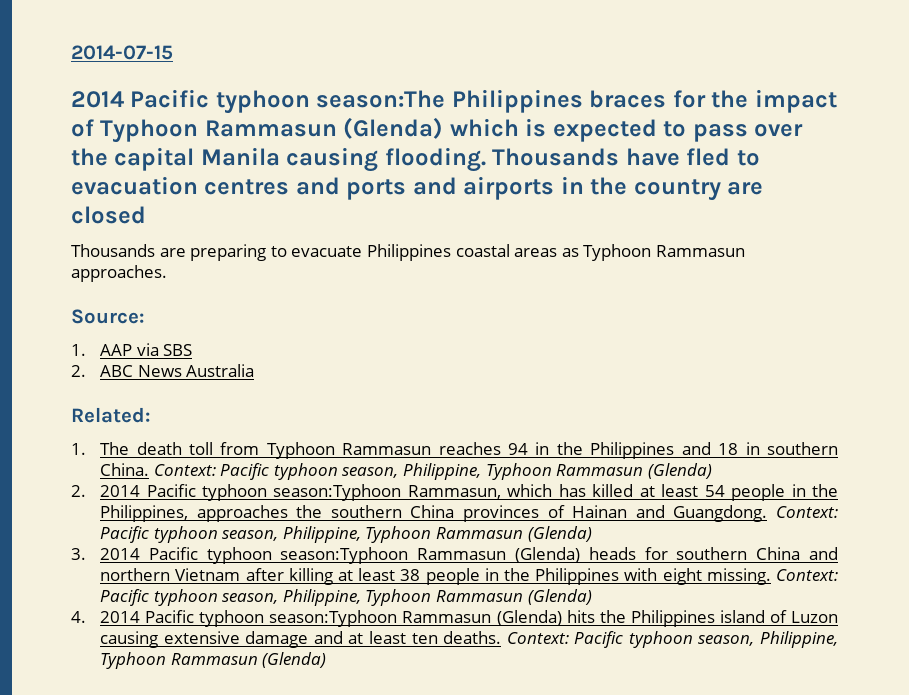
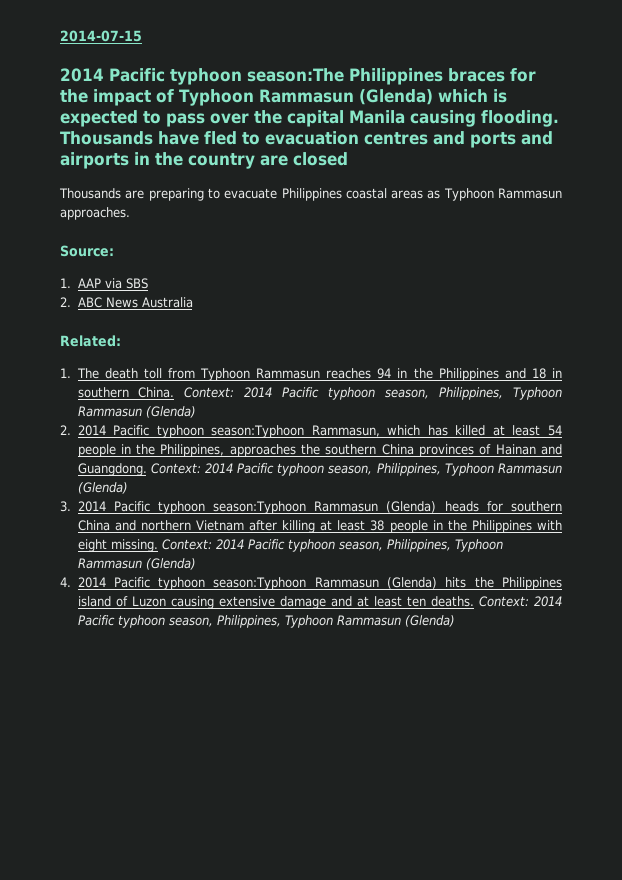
- 1. The death toll from Typhoon Rammasun reaches 94 in the Philippines and 18 in southern China. Context: Pacific typhoon season, Philippine, Typhoon Rammasun (Glenda)
+ 1. The death toll from Typhoon Rammasun reaches 94 in the Philippines and 18 in southern China. Context: 2014 Pacific typhoon season, Philippines, Typhoon Rammasun (Glenda)
- 2. 2014 Pacific typhoon season:Typhoon Rammasun, which has killed at least 54 people in the Philippines, approaches the southern China provinces of Hainan and Guangdong. Context: Pacific typhoon season, Philippine, Typhoon Rammasun (Glenda)
+ 2. 2014 Pacific typhoon season:Typhoon Rammasun, which has killed at least 54 people in the Philippines, approaches the southern China provinces of Hainan and Guangdong. Context: 2014 Pacific typhoon season, Philippines, Typhoon Rammasun (Glenda)
- 3. 2014 Pacific typhoon season:Typhoon Rammasun (Glenda) heads for southern China and northern Vietnam after killing at least 38 people in the Philippines with eight missing. Context: Pacific typhoon season, Philippine, Typhoon Rammasun (Glenda)
+ 3. 2014 Pacific typhoon season:Typhoon Rammasun (Glenda) heads for southern China and northern Vietnam after killing at least 38 people in the Philippines with eight missing. Context: 2014 Pacific typhoon season, Philippines, Typhoon Rammasun (Glenda)
- 4. 2014 Pacific typhoon season:Typhoon Rammasun (Glenda) hits the Philippines island of Luzon causing extensive damage and at least ten deaths. Context: Pacific typhoon season, Philippine, Typhoon Rammasun (Glenda)
+ 4. 2014 Pacific typhoon season:Typhoon Rammasun (Glenda) hits the Philippines island of Luzon causing extensive damage and at least ten deaths. Context: 2014 Pacific typhoon season, Philippines, Typhoon Rammasun (Glenda)

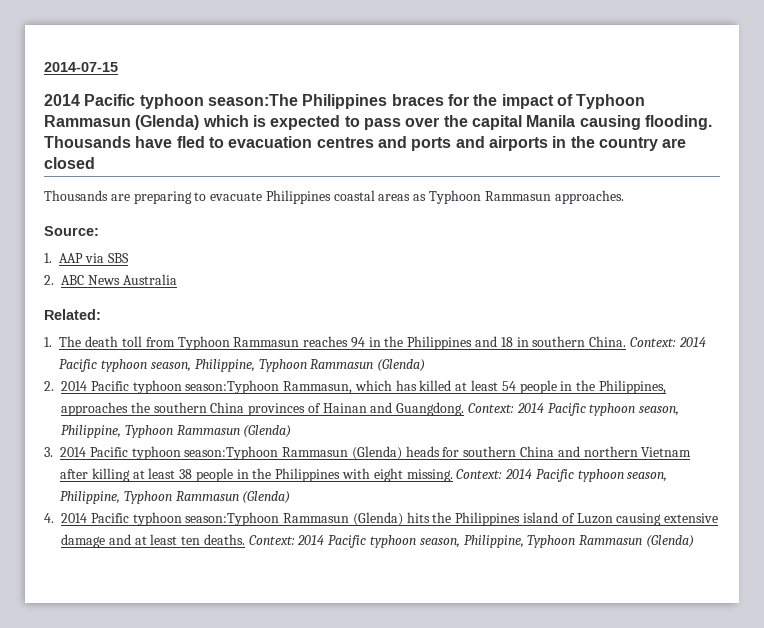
- 1. The death toll from Typhoon Rammasun reaches 94 in the Philippines and 18 in southern China. Context: 2014 Pacific typhoon season, Philippines, Typhoon Rammasun (Glenda)
+ 1. The death toll from Typhoon Rammasun reaches 94 in the Philippines and 18 in southern China. Context: 2014 Pacific typhoon season, Philippine, Typhoon Rammasun (Glenda)
- 2. 2014 Pacific typhoon season:Typhoon Rammasun, which has killed at least 54 people in the Philippines, approaches the southern China provinces of Hainan and Guangdong. Context: 2014 Pacific typhoon season, Philippines, Typhoon Rammasun (Glenda)
+ 2. 2014 Pacific typhoon season:Typhoon Rammasun, which has killed at least 54 people in the Philippines, approaches the southern China provinces of Hainan and Guangdong. Context: 2014 Pacific typhoon season, Philippine, Typhoon Rammasun (Glenda)
- 3. 2014 Pacific typhoon season:Typhoon Rammasun (Glenda) heads for southern China and northern Vietnam after killing at least 38 people in the Philippines with eight missing. Context: 2014 Pacific typhoon season, Philippines, Typhoon Rammasun (Glenda)
+ 3. 2014 Pacific typhoon season:Typhoon Rammasun (Glenda) heads for southern China and northern Vietnam after killing at least 38 people in the Philippines with eight missing. Context: 2014 Pacific typhoon season, Philippine, Typhoon Rammasun (Glenda)
- 4. 2014 Pacific typhoon season:Typhoon Rammasun (Glenda) hits the Philippines island of Luzon causing extensive damage and at least ten deaths. Context: 2014 Pacific typhoon season, Philippines, Typhoon Rammasun (Glenda)
+ 4. 2014 Pacific typhoon season:Typhoon Rammasun (Glenda) hits the Philippines island of Luzon causing extensive damage and at least ten deaths. Context: 2014 Pacific typhoon season, Philippine, Typhoon Rammasun (Glenda)

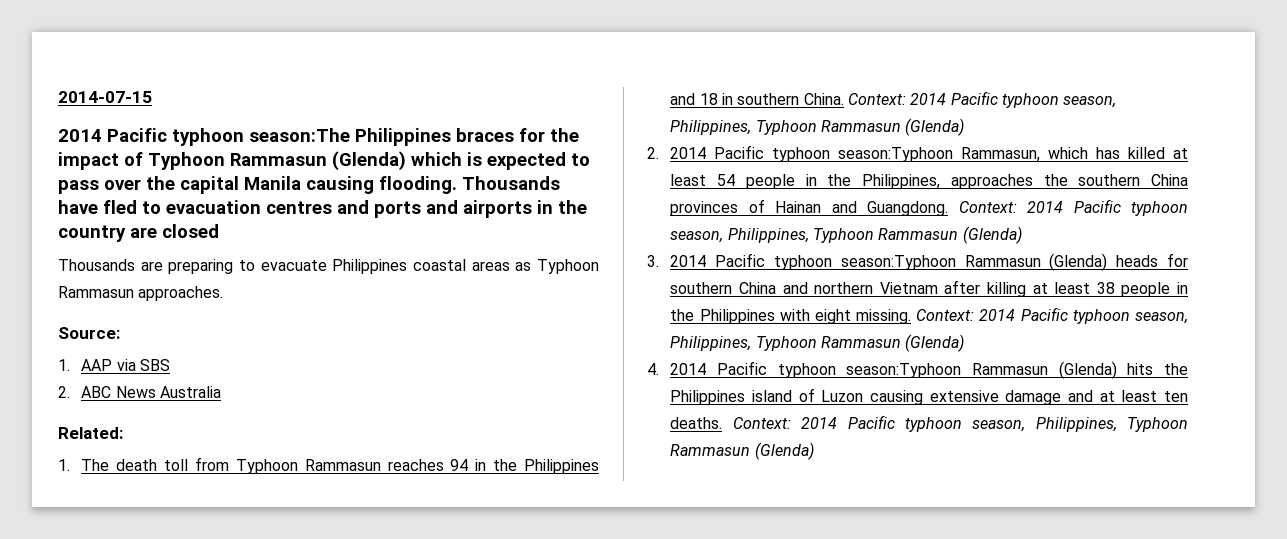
- 1. The death toll from Typhoon Rammasun reaches 94 in the Philippines and 18 in southern China. Context: 2014 Pacific typhoon season, Philippine, Typhoon Rammasun (Glenda)
+ 1. The death toll from Typhoon Rammasun reaches 94 in the Philippines and 18 in southern China. Context: 2014 Pacific typhoon season, Philippines, Typhoon Rammasun (Glenda)
- 2. 2014 Pacific typhoon season:Typhoon Rammasun, which has killed at least 54 people in the Philippines, approaches the southern China provinces of Hainan and Guangdong. Context: 2014 Pacific typhoon season, Philippine, Typhoon Rammasun (Glenda)
+ 2. 2014 Pacific typhoon season:Typhoon Rammasun, which has killed at least 54 people in the Philippines, approaches the southern China provinces of Hainan and Guangdong. Context: 2014 Pacific typhoon season, Philippines, Typhoon Rammasun (Glenda)
- 3. 2014 Pacific typhoon season:Typhoon Rammasun (Glenda) heads for southern China and northern Vietnam after killing at least 38 people in the Philippines with eight missing. Context: 2014 Pacific typhoon season, Philippine, Typhoon Rammasun (Glenda)
+ 3. 2014 Pacific typhoon season:Typhoon Rammasun (Glenda) heads for southern China and northern Vietnam after killing at least 38 people in the Philippines with eight missing. Context: 2014 Pacific typhoon season, Philippines, Typhoon Rammasun (Glenda)
- 4. 2014 Pacific typhoon season:Typhoon Rammasun (Glenda) hits the Philippines island of Luzon causing extensive damage and at least ten deaths. Context: 2014 Pacific typhoon season, Philippine, Typhoon Rammasun (Glenda)
+ 4. 2014 Pacific typhoon season:Typhoon Rammasun (Glenda) hits the Philippines island of Luzon causing extensive damage and at least ten deaths. Context: 2014 Pacific typhoon season, Philippines, Typhoon Rammasun (Glenda)

